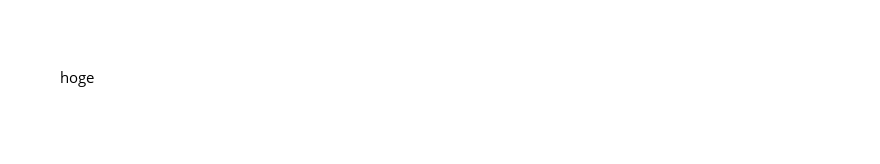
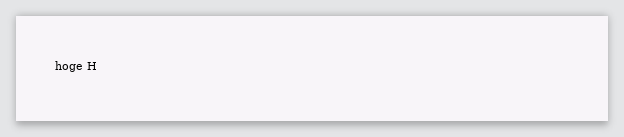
- hoge
+ hoge H

